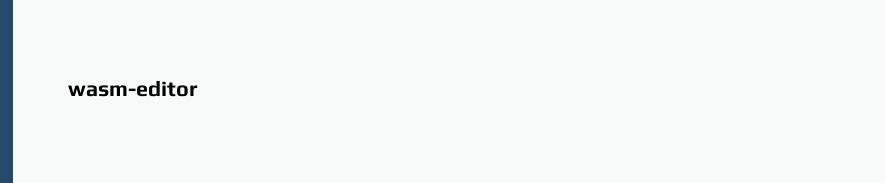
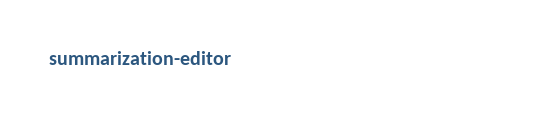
- wasm-editor
+ summarization-editor

